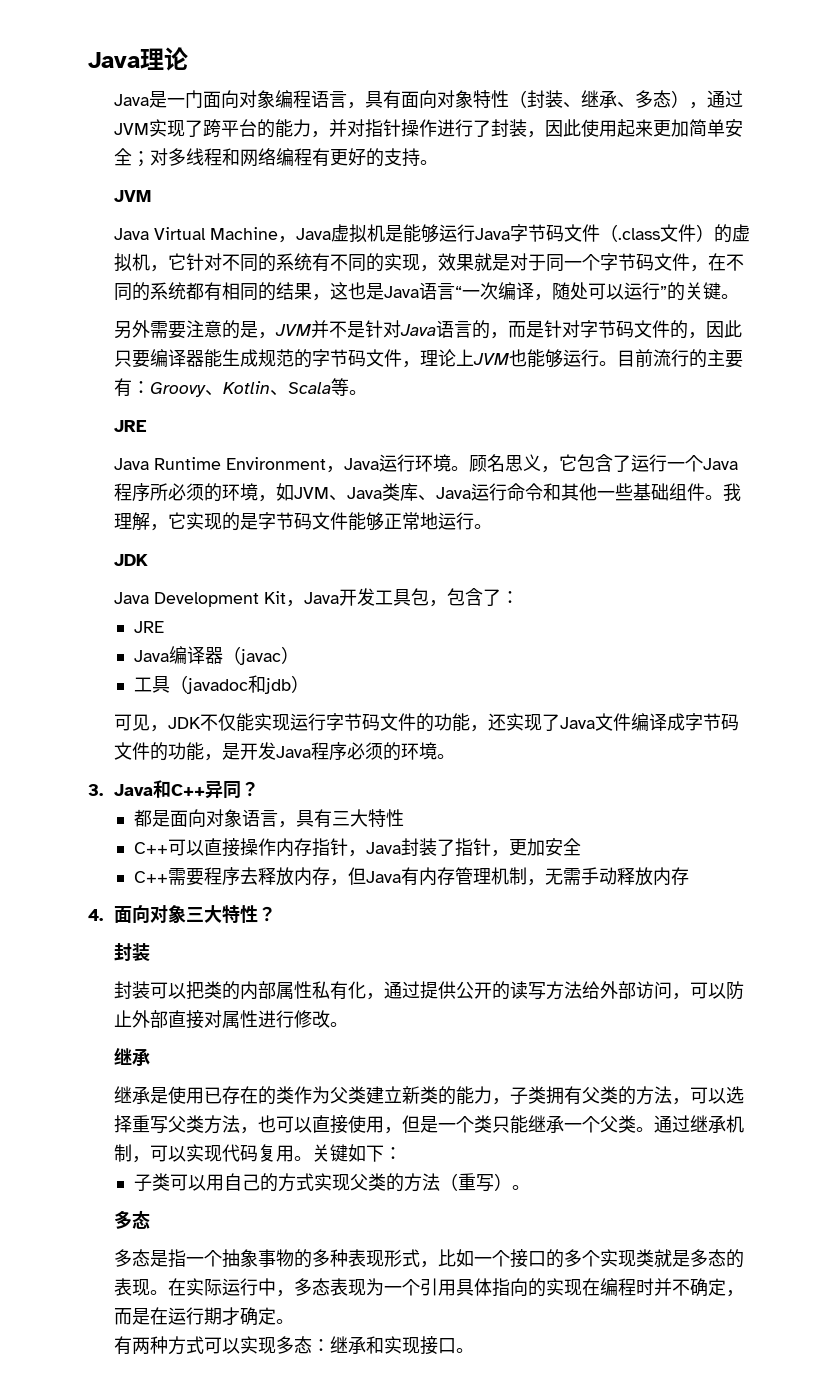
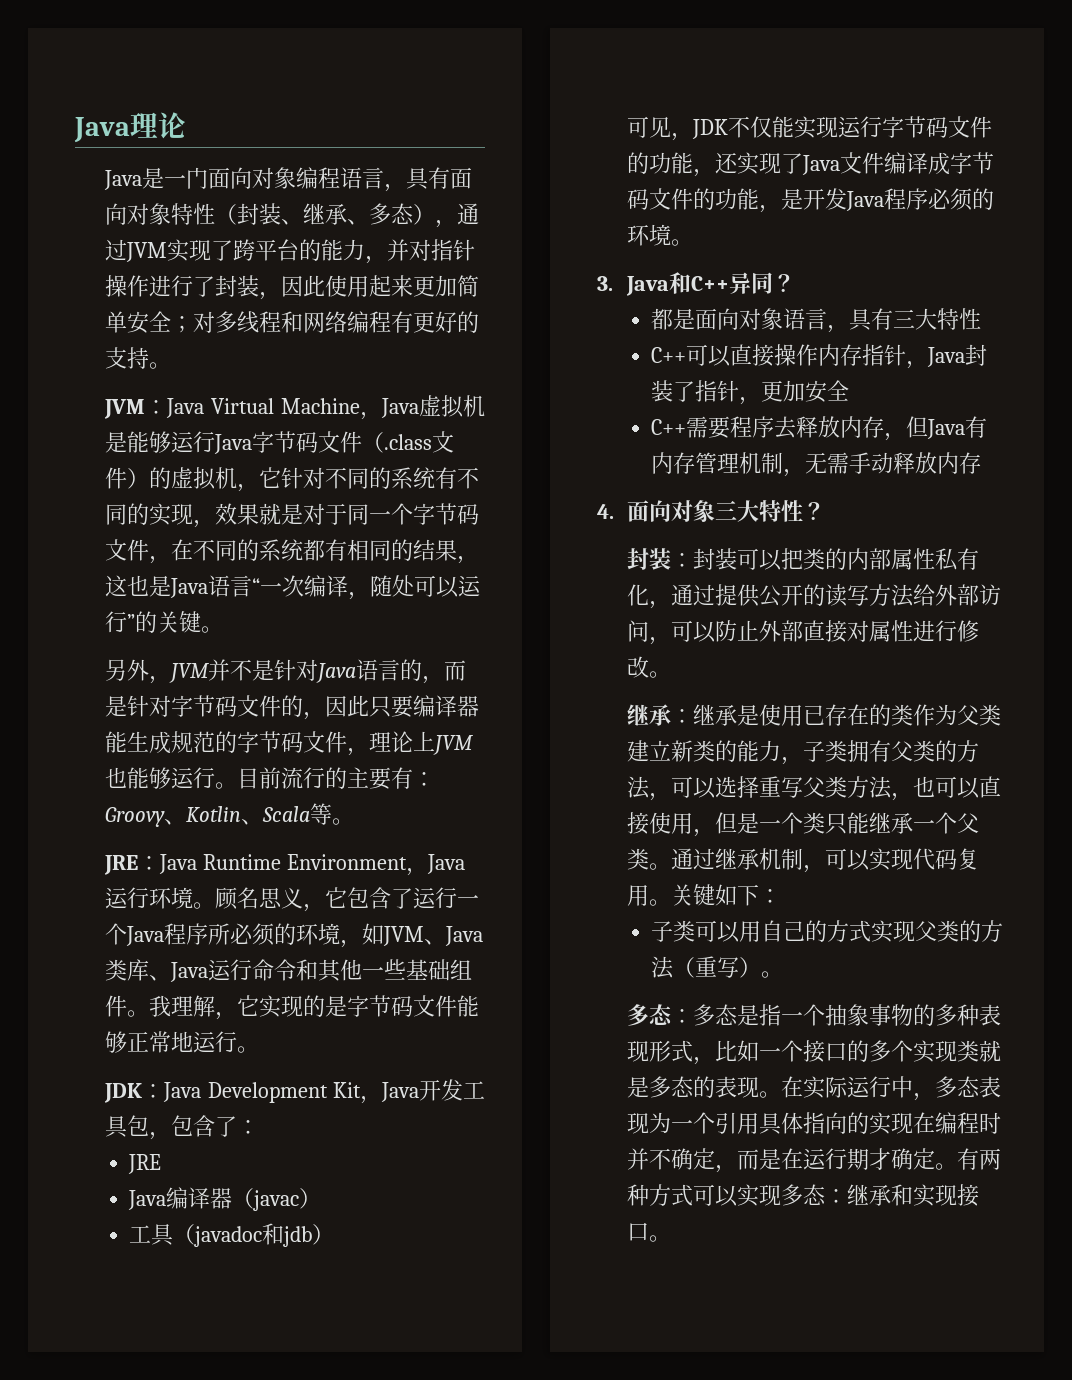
  对多线程和网络编程有更好的支持。
- JVM
- Java Virtual Machine，Java虚拟机是能够运行Java字节码文件（.class文件）的虚拟机，它针对不同的系统有不同的实现，效果就是对于同一个字节码文件，在不同的系统都有相同的结果，这也是Java语言“一次编译，随处可以运行”的关键。
+ JVM：Java Virtual Machine，Java虚拟机是能够运行Java字节码文件（.class文件）的虚拟机，它针对不同的系统有不同的实现，效果就是对于同一个字节码文件，在不同的系统都有相同的结果，这也是Java语言“一次编译，随处可以运行”的关键。
- 另外需要注意的是，JVM并不是针对Java语言的，而是针对字节码文件的，因此只要编译器能生成规范的字节码文件，理论上JVM也能够运行。
+ 另外，JVM并不是针对Java语言的，而是针对字节码文件的，因此只要编译器能生成规范的字节码文件，理论上JVM也能够运行。
  目前流行的主要有：Groovy、Kotlin、Scala等。
- JRE
- Java Runtime Environment，Java运行环境。
+ JRE：Java Runtime Environment，Java运行环境。
  我理解，它实现的是字节码文件能够正常地运行。
- JDK
- Java Development Kit，Java开发工具包，包含了：
+ JDK：Java Development Kit，Java开发工具包，包含了：
  4.面向对象三大特性？
- 封装
- 封装可以把类的内部属性私有化，通过提供公开的读写方法给外部访问，可以防止外部直接对属性进行修改。
- 继承
- 继承是使用已存在的类作为父类建立新类的能力，子类拥有父类的方法，可以选择重写父类方法，也可以直接使用，但是一个类只能继承一个父类。
+ 封装：封装可以把类的内部属性私有化，通过提供公开的读写方法给外部访问，可以防止外部直接对属性进行修改。
+ 继承：继承是使用已存在的类作为父类建立新类的能力，子类拥有父类的方法，可以选择重写父类方法，也可以直接使用，但是一个类只能继承一个父类。
  子类可以用自己的方式实现父类的方法（重写）。
- 多态
- 多态是指一个抽象事物的多种表现形式，比如一个接口的多个实现类就是多态的表现。
+ 多态：多态是指一个抽象事物的多种表现形式，比如一个接口的多个实现类就是多态的表现。
- 在实际运行中，多态表现为一个引用具体指向的实现在编程时并不确定，而是在运行期才确定。
- 有两种方式可以实现多态：继承和实现接口。
+ 在实际运行中，多态表现为一个引用具体指向的实现在编程时并不确定，而是在运行期才确定。有两种方式可以实现多态：继承和实现接口。

